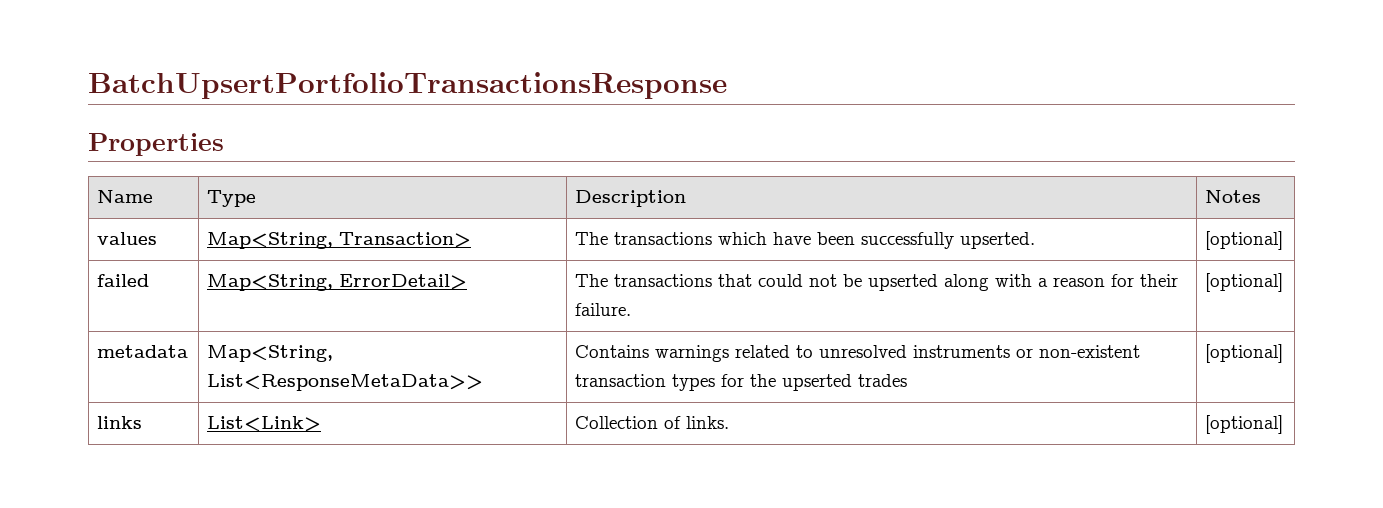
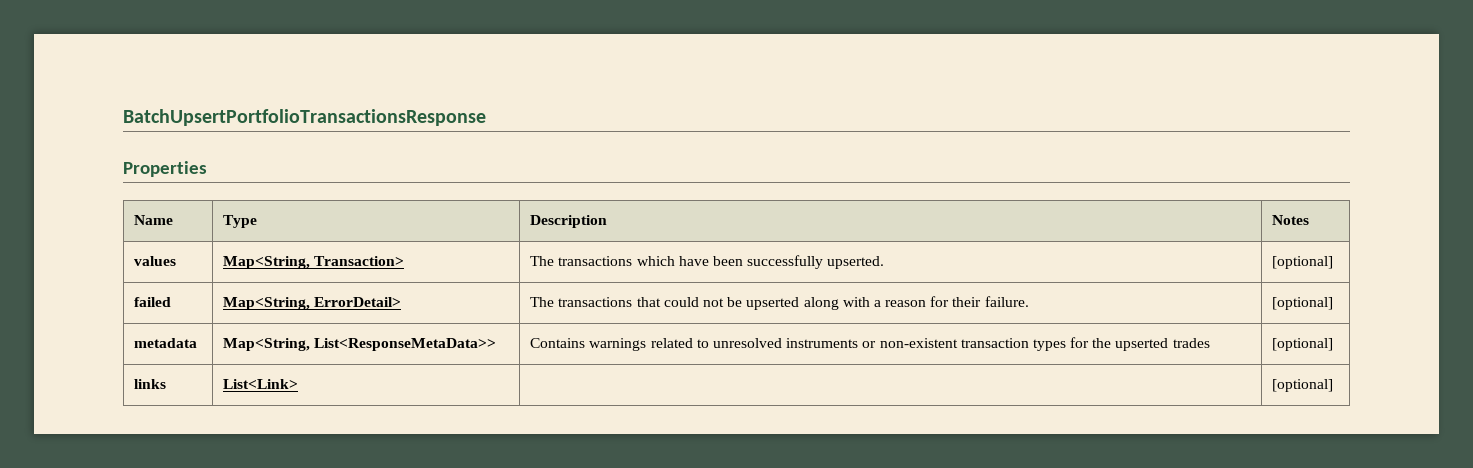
- links | List<Link> | Collection of links. | [optional]
+ links | List<Link> | | [optional]

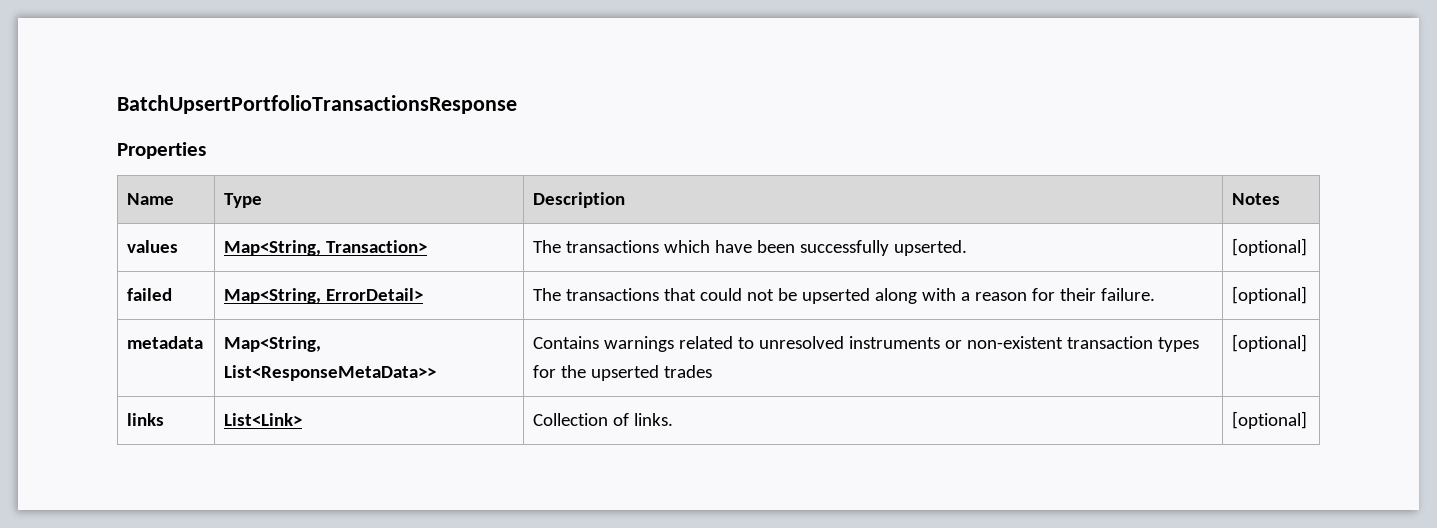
- links | List<Link> | | [optional]
+ links | List<Link> | Collection of links. | [optional]

